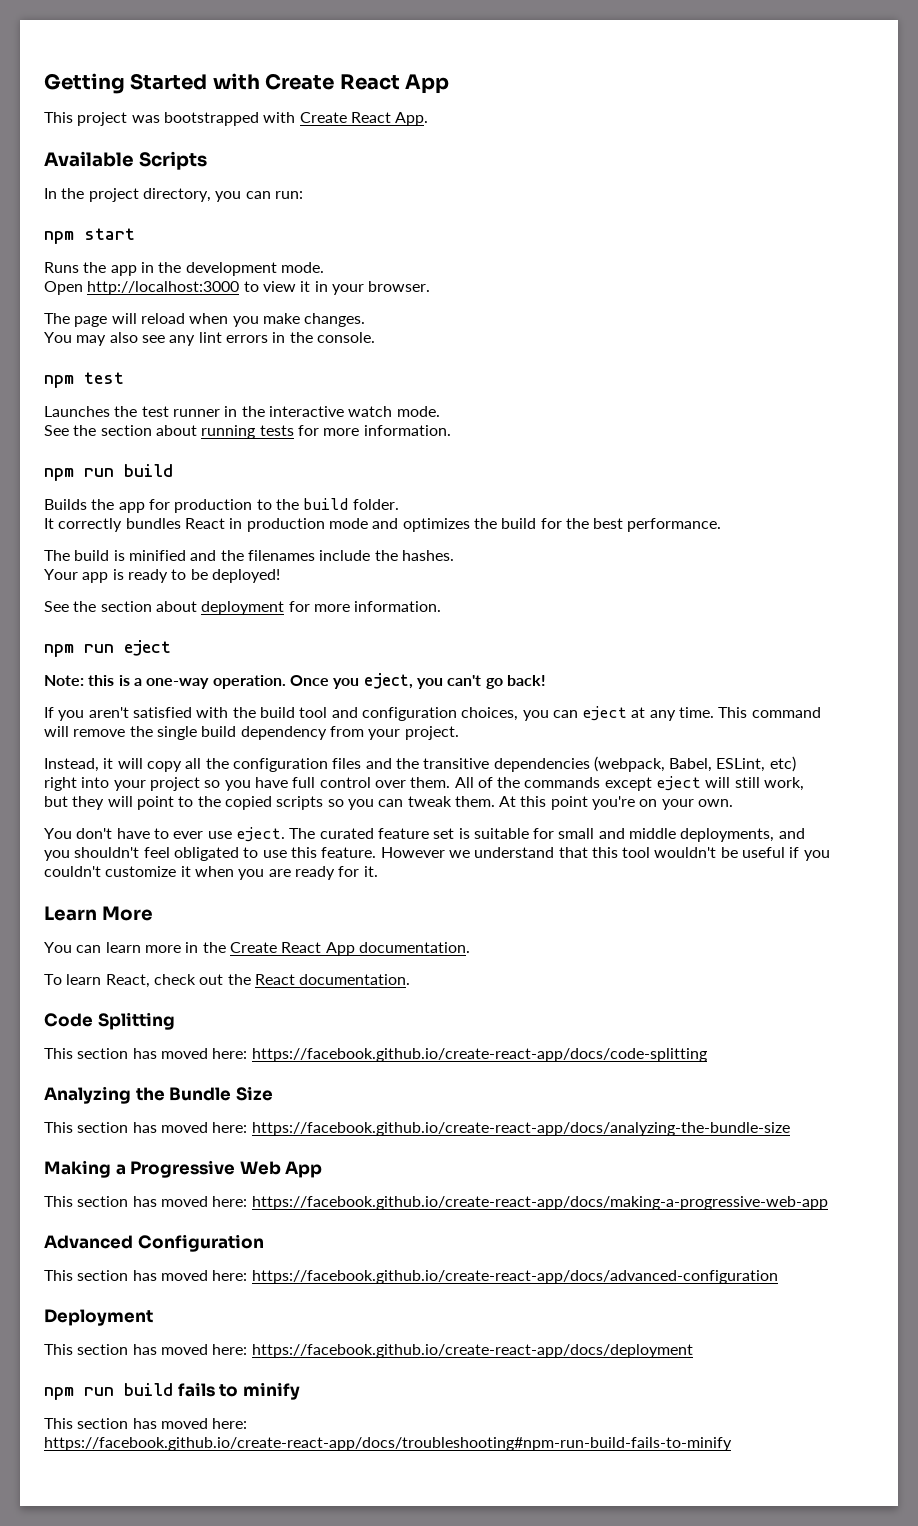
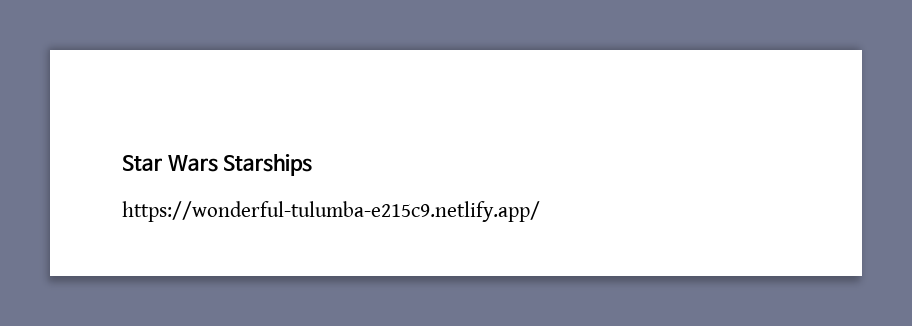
- Getting Started with Create React App
- This project was bootstrapped with Create React App.
- Available Scripts
- In the project directory, you can run:
- npm start
- Runs the app in the development mode.
- Open http://localhost:3000 to view it in your browser.
- The page will reload when you make changes.
- You may also see any lint errors in the console.
- npm test
- Launches the test runner in the interactive watch mode.
- See the section about running tests for more information.
- npm run build
- Builds the app for production to the build folder.
- It correctly bundles React in production mode and optimizes the build for the best performance.
- The build is minified and the filenames include the hashes.
- Your app is ready to be deployed!
- See the section about deployment for more information.
- npm run eject
- Note: this is a one-way operation. Once you eject, you can't go back!
- If you aren't satisfied with the build tool and configuration choices, you can eject at any time. This command will remove the single build dependency from your project.
- Instead, it will copy all the configuration files and the transitive dependencies (webpack, Babel, ESLint, etc) right into your project so you have full control over them. All of the commands except eject will still work, but they will point to the copied scripts so you can tweak them. At this point you're on your own.
- You don't have to ever use eject. The curated feature set is suitable for small and middle deployments, and you shouldn't feel obligated to use this feature. However we understand that this tool wouldn't be useful if you couldn't customize it when you are ready for it.
- Learn More
- You can learn more in the Create React App documentation.
- To learn React, check out the React documentation.
- Code Splitting
- This section has moved here: https://facebook.github.io/create-react-app/docs/code-splitting
- Analyzing the Bundle Size
- This section has moved here: https://facebook.github.io/create-react-app/docs/analyzing-the-bundle-size
- Making a Progressive Web App
- This section has moved here: https://facebook.github.io/create-react-app/docs/making-a-progressive-web-app
- Advanced Configuration
- This section has moved here: https://facebook.github.io/create-react-app/docs/advanced-configuration
- Deployment
- This section has moved here: https://facebook.github.io/create-react-app/docs/deployment
- npm run build fails to minify
- This section has moved here: https://facebook.github.io/create-react-app/docs/troubleshooting#npm-run-build-fails-to-minify
+ Star Wars Starships
+ https://wonderful-tulumba-e215c9.netlify.app/

